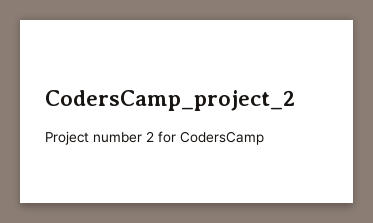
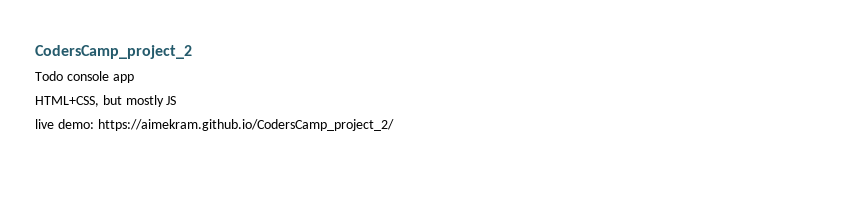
- Project number 2 for CodersCamp
+ Todo console app
+ HTML+CSS, but mostly JS
+ live demo: https://aimekram.github.io/CodersCamp_project_2/

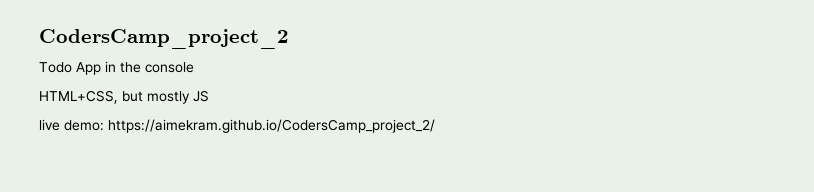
- Todo console app
+ Todo App in the console

